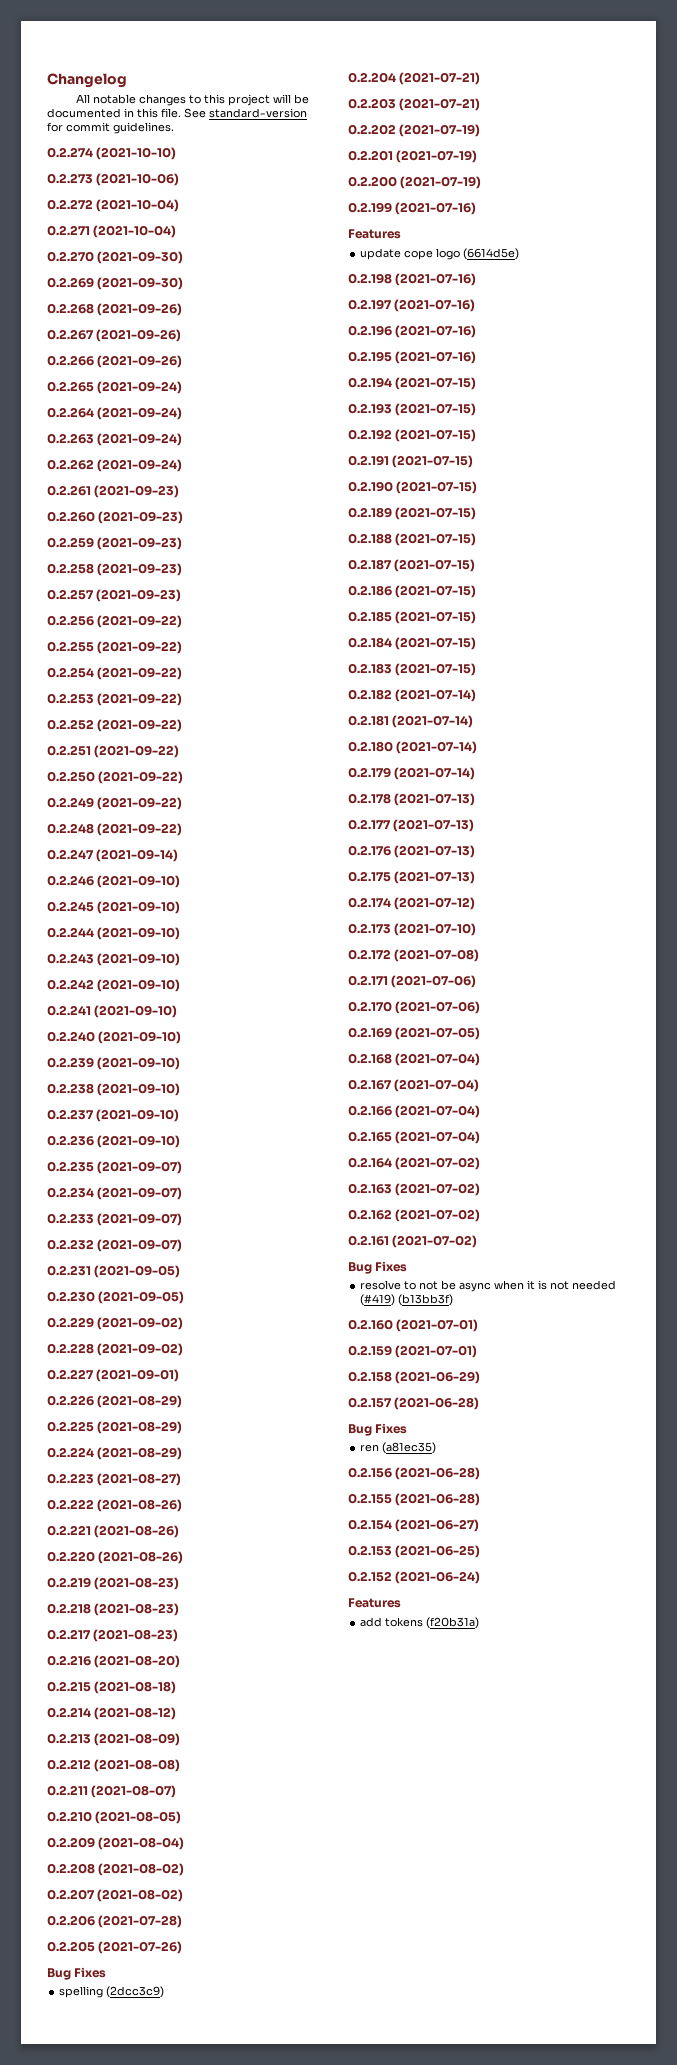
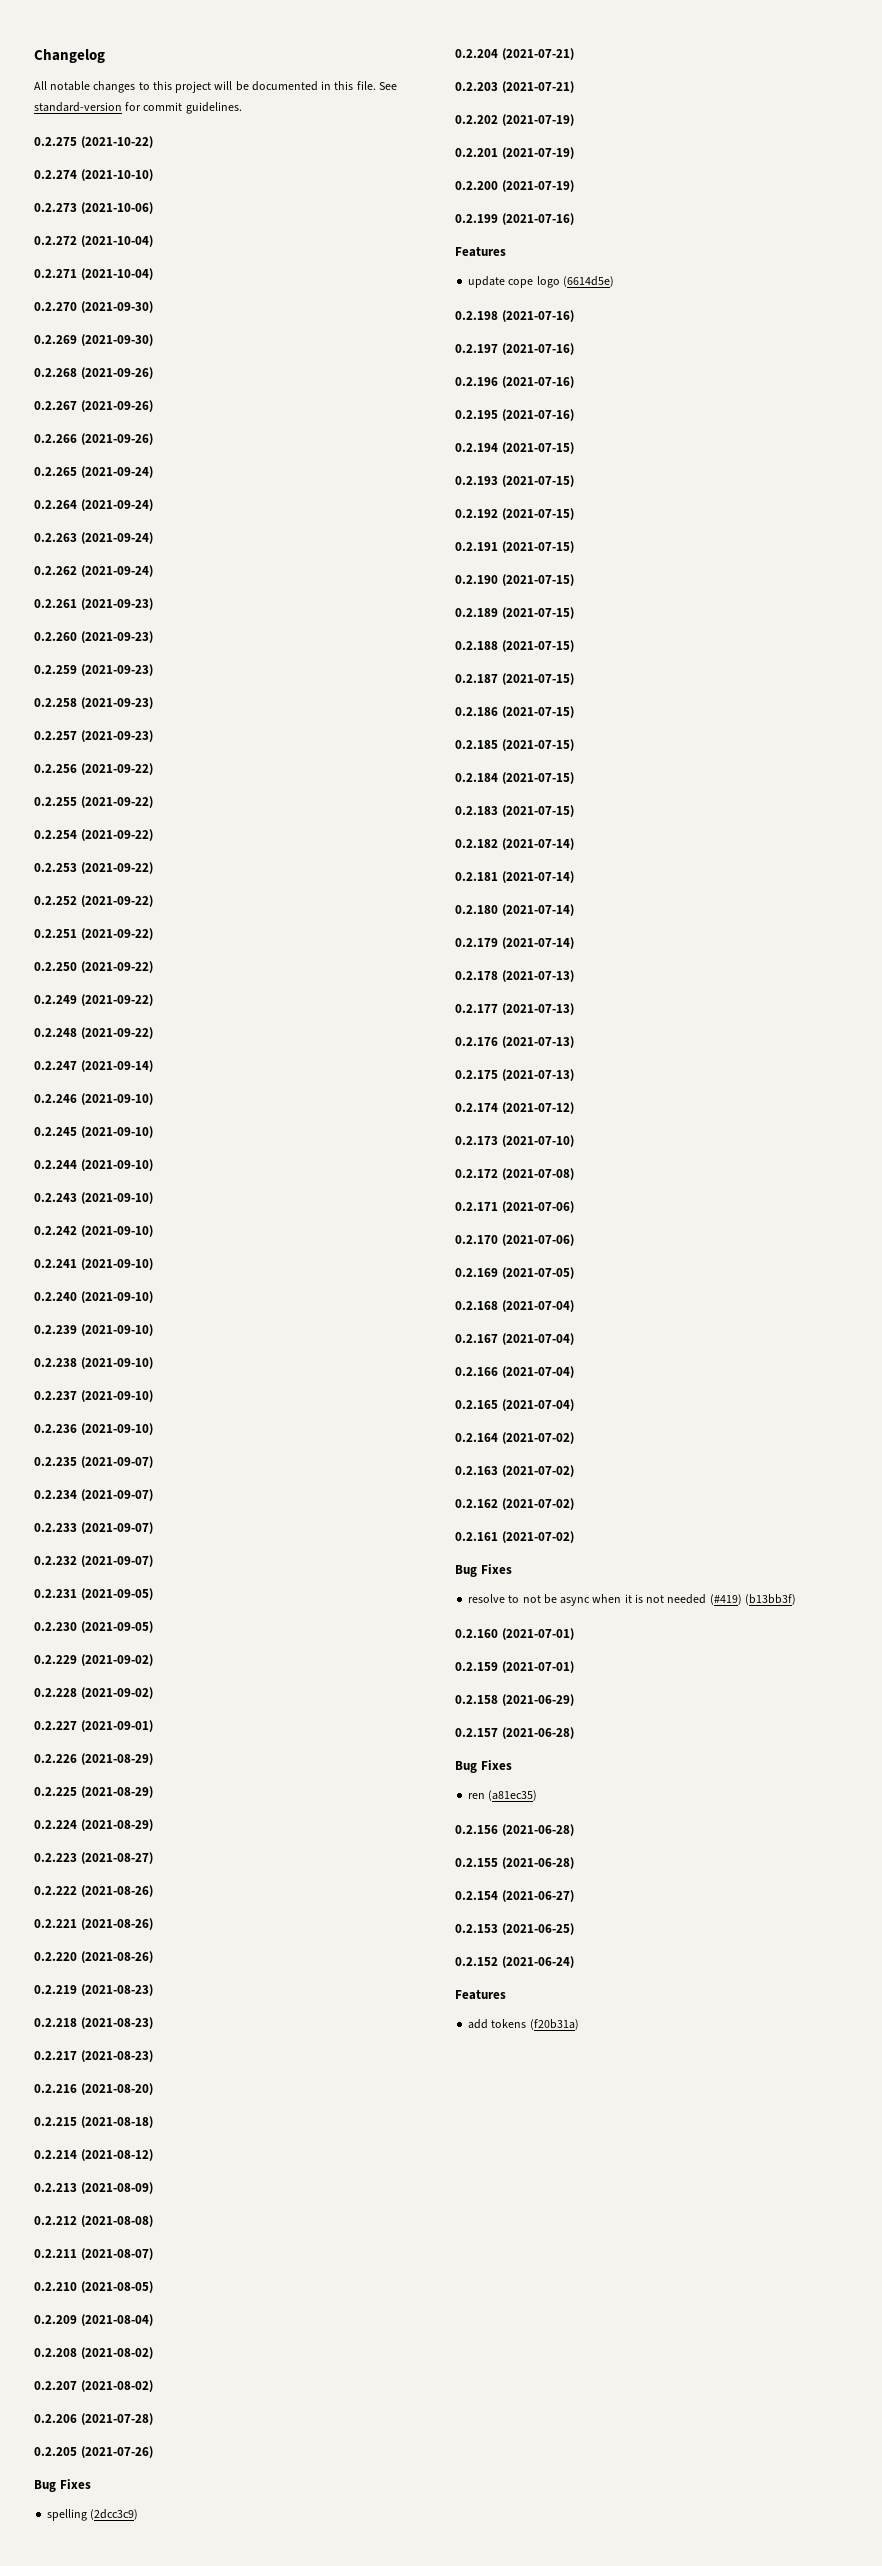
+ 0.2.275 (2021-10-22)

